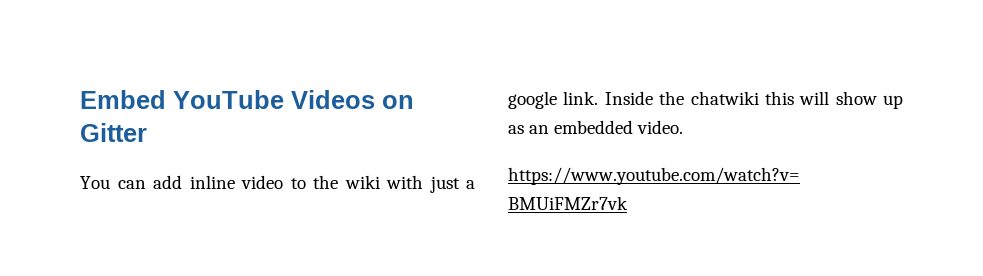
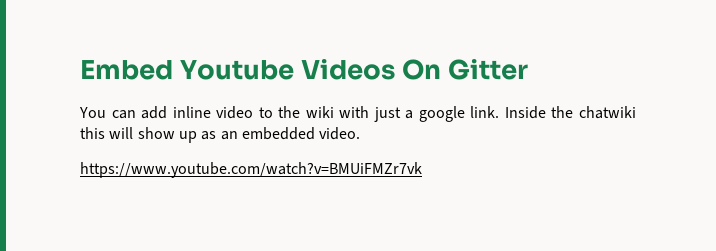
- Embed YouTube Videos on Gitter
+ Embed Youtube Videos On Gitter

